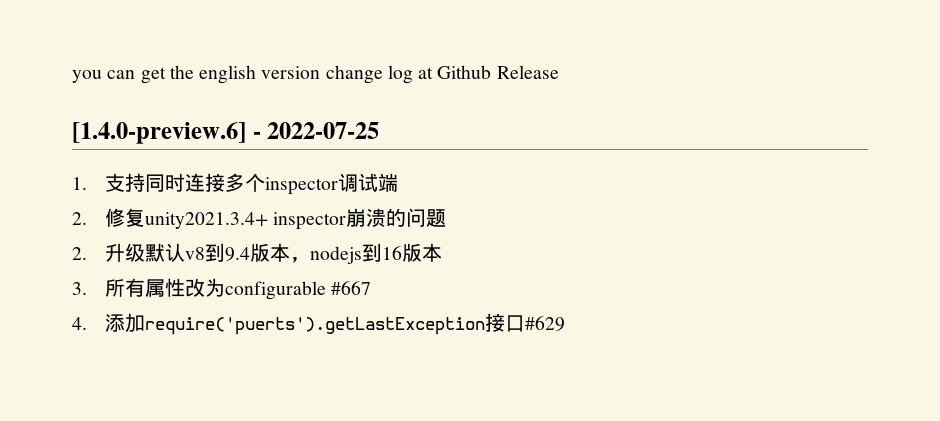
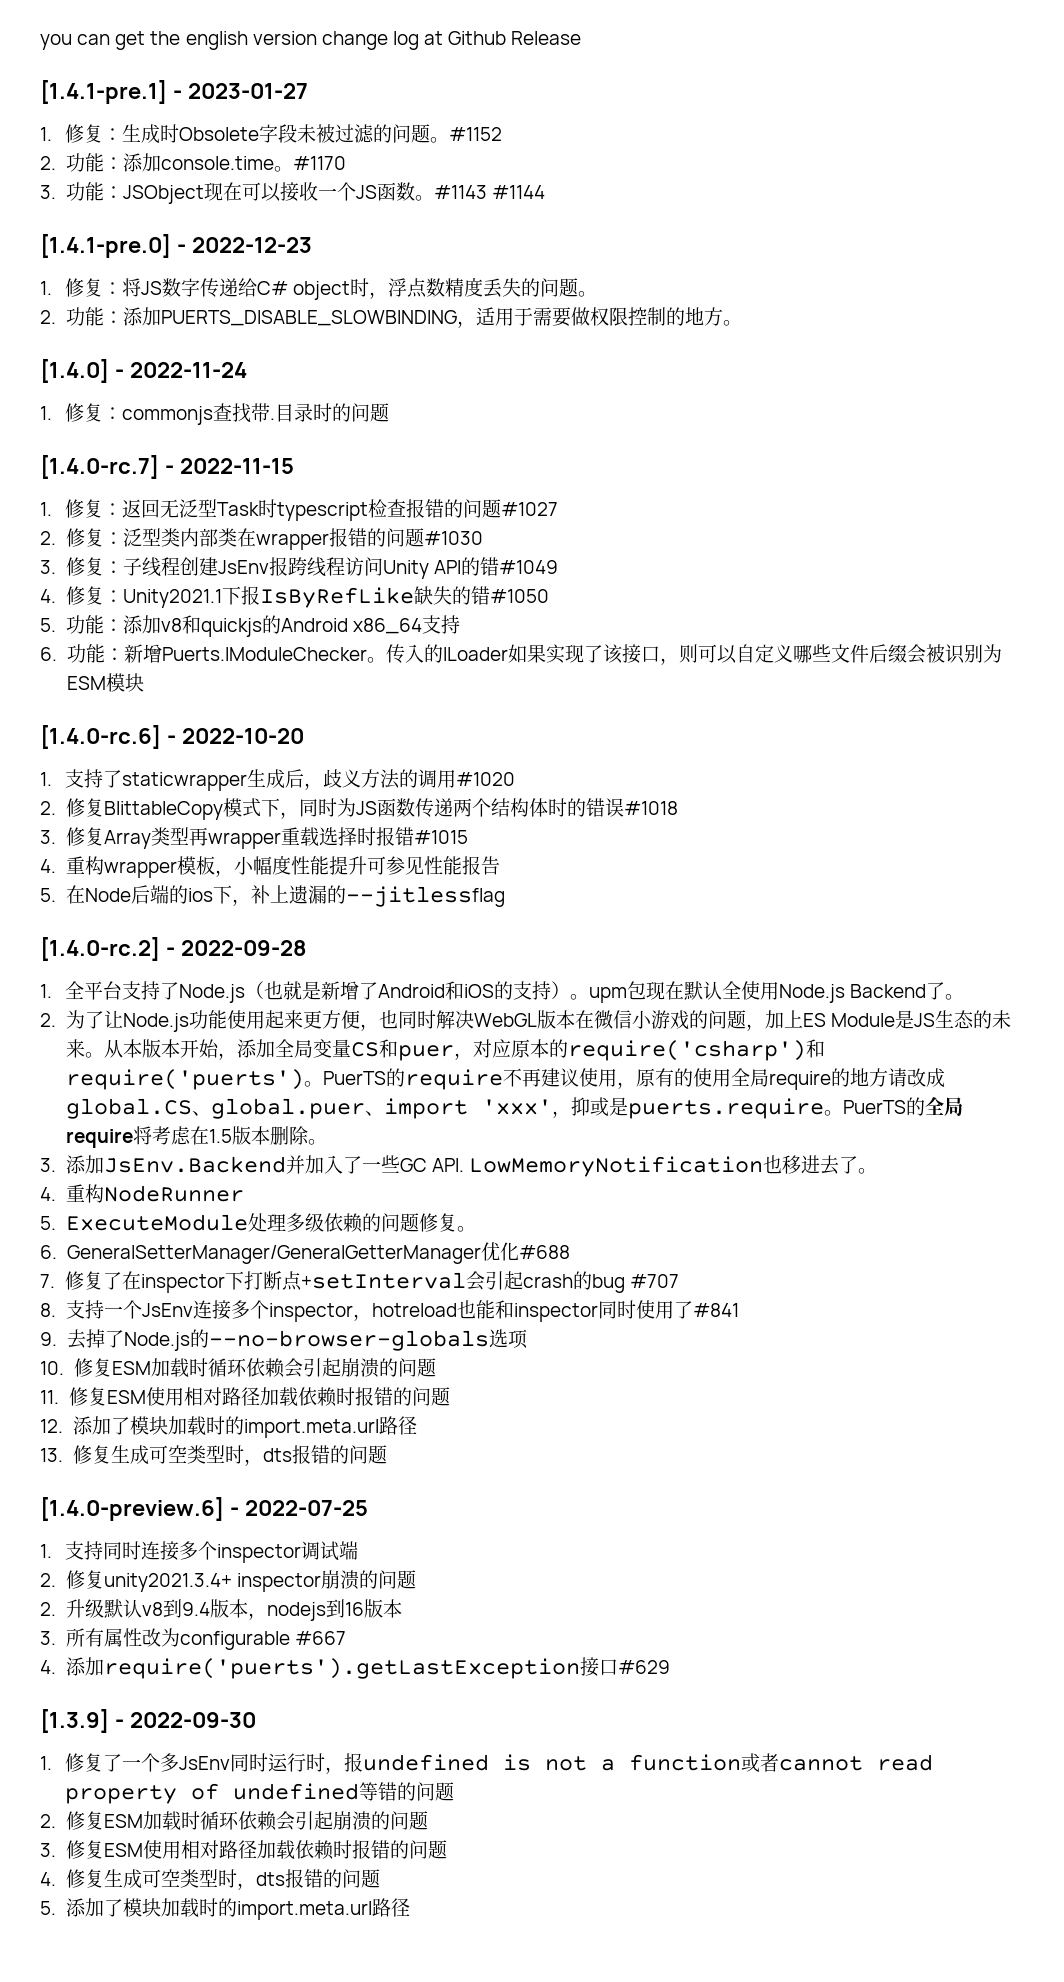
+ [1.4.1-pre.1] - 2023-01-27
+ 1.修复：生成时Obsolete字段未被过滤的问题。#1152
+ 2.功能：添加console.time。#1170
+ 3.功能：JSObject现在可以接收一个JS函数。#1143 #1144
+ [1.4.1-pre.0] - 2022-12-23
+ 1.修复：将JS数字传递给C# object时，浮点数精度丢失的问题。
+ 2.功能：添加PUERTS_DISABLE_SLOWBINDING，适用于需要做权限控制的地方。
+ [1.4.0] - 2022-11-24
+ 1.修复：commonjs查找带.目录时的问题
+ [1.4.0-rc.7] - 2022-11-15
+ 1.修复：返回无泛型Task时typescript检查报错的问题#1027
+ 2.修复：泛型类内部类在wrapper报错的问题#1030
+ 3.修复：子线程创建JsEnv报跨线程访问Unity API的错#1049
+ 4.修复：Unity2021.1下报IsByRefLike缺失的错#1050
+ 5.功能：添加v8和quickjs的Android x86_64支持
+ 6.功能：新增Puerts.IModuleChecker。传入的ILoader如果实现了该接口，则可以自定义哪些文件后缀会被识别为ESM模块
+ [1.4.0-rc.6] - 2022-10-20
+ 1.支持了staticwrapper生成后，歧义方法的调用#1020
+ 2.修复BlittableCopy模式下，同时为JS函数传递两个结构体时的错误#1018
+ 3.修复Array类型再wrapper重载选择时报错#1015
+ 4.重构wrapper模板，小幅度性能提升可参见性能报告
+ 5.在Node后端的ios下，补上遗漏的--jitlessflag
+ [1.4.0-rc.2] - 2022-09-28
+ 1.全平台支持了Node.js（也就是新增了Android和iOS的支持）。upm包现在默认全使用Node.js Backend了。
+ 2.为了让Node.js功能使用起来更方便，也同时解决WebGL版本在微信小游戏的问题，加上ES Module是JS生态的未来。从本版本开始，添加全局变量CS和puer，对应原本的require('csharp')和require('puerts')。PuerTS的require不再建议使用，原有的使用全局require的地方请改成global.CS、global.puer、import 'xxx'，抑或是puerts.require。PuerTS的全局require将考虑在1.5版本删除。
+ 3.添加JsEnv.Backend并加入了一些GC API. LowMemoryNotification也移进去了。
+ 4.重构NodeRunner
+ 5. ExecuteModule处理多级依赖的问题修复。
+ 6. GeneralSetterManager/GeneralGetterManager优化#688
+ 7.修复了在inspector下打断点+setInterval会引起crash的bug #707
+ 8.支持一个JsEnv连接多个inspector，hotreload也能和inspector同时使用了#841
+ 9.去掉了Node.js的--no-browser-globals选项
+ 10.修复ESM加载时循环依赖会引起崩溃的问题
+ 11.修复ESM使用相对路径加载依赖时报错的问题
+ 12.添加了模块加载时的import.meta.url路径
+ 13.修复生成可空类型时，dts报错的问题
+ [1.3.9] - 2022-09-30
+ 1.修复了一个多JsEnv同时运行时，报undefined is not a function或者cannot read property of undefined等错的问题
+ 2.修复ESM加载时循环依赖会引起崩溃的问题
+ 3.修复ESM使用相对路径加载依赖时报错的问题
+ 4.修复生成可空类型时，dts报错的问题
+ 5.添加了模块加载时的import.meta.url路径

